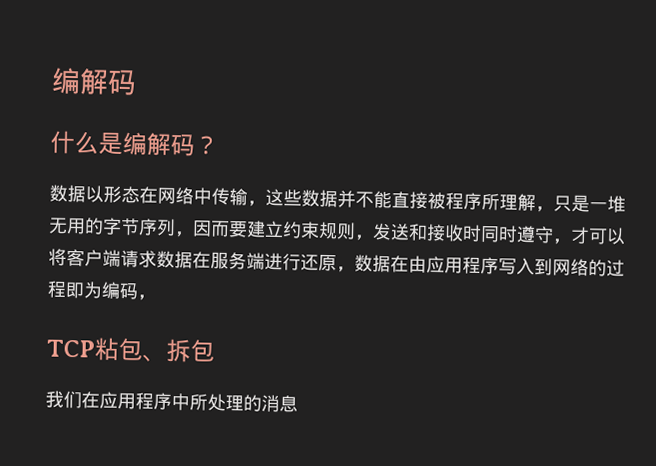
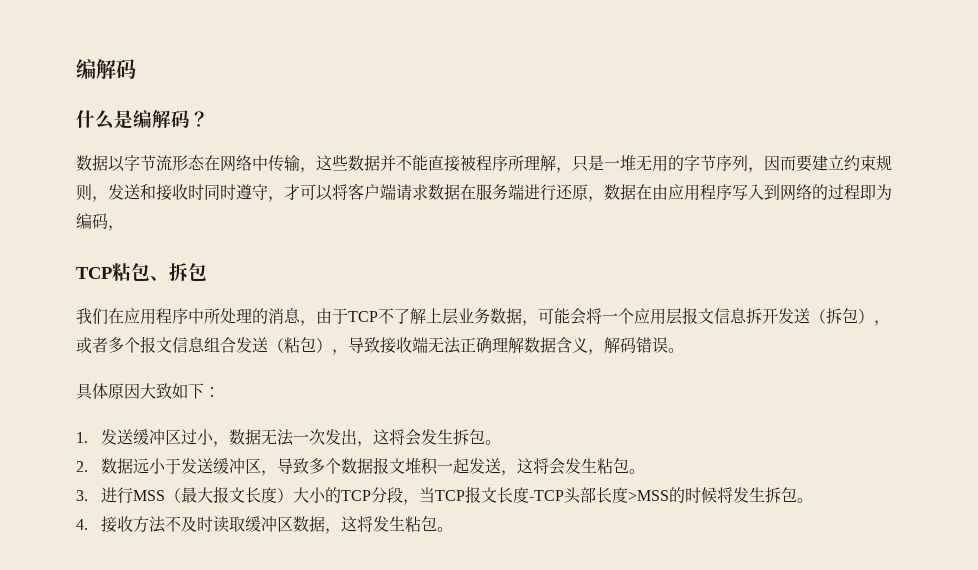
- 数据以形态在网络中传输，这些数据并不能直接被程序所理解，只是一堆无用的字节序列，因而要建立约束规则，发送和接收时同时遵守，才可以将客户端请求数据在服务端进行还原，数据在由应用程序写入到网络的过程即为编码，
+ 数据以字节流形态在网络中传输，这些数据并不能直接被程序所理解，只是一堆无用的字节序列，因而要建立约束规则，发送和接收时同时遵守，才可以将客户端请求数据在服务端进行还原，数据在由应用程序写入到网络的过程即为编码，
- 我们在应用程序中所处理的消息
+ 我们在应用程序中所处理的消息，由于TCP不了解上层业务数据，可能会将一个应用层报文信息拆开发送（拆包），或者多个报文信息组合发送（粘包），导致接收端无法正确理解数据含义，解码错误。
+ 具体原因大致如下：
+ 1.发送缓冲区过小，数据无法一次发出，这将会发生拆包。
+ 2.数据远小于发送缓冲区，导致多个数据报文堆积一起发送，这将会发生粘包。
+ 3.进行MSS（最大报文长度）大小的TCP分段，当TCP报文长度-TCP头部长度>MSS的时候将发生拆包。
+ 4.接收方法不及时读取缓冲区数据，这将发生粘包。

